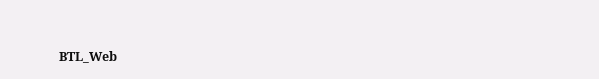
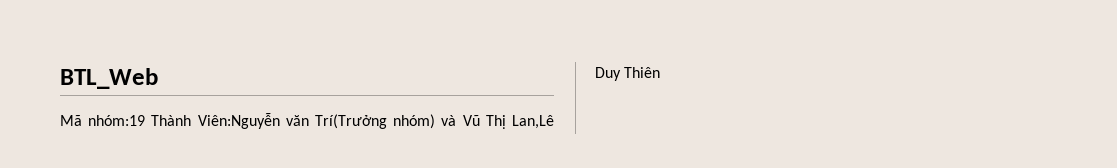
+ Mã nhóm:19 Thành Viên:Nguyễn văn Trí(Trưởng nhóm) và Vũ Thị Lan,Lê Duy Thiên

